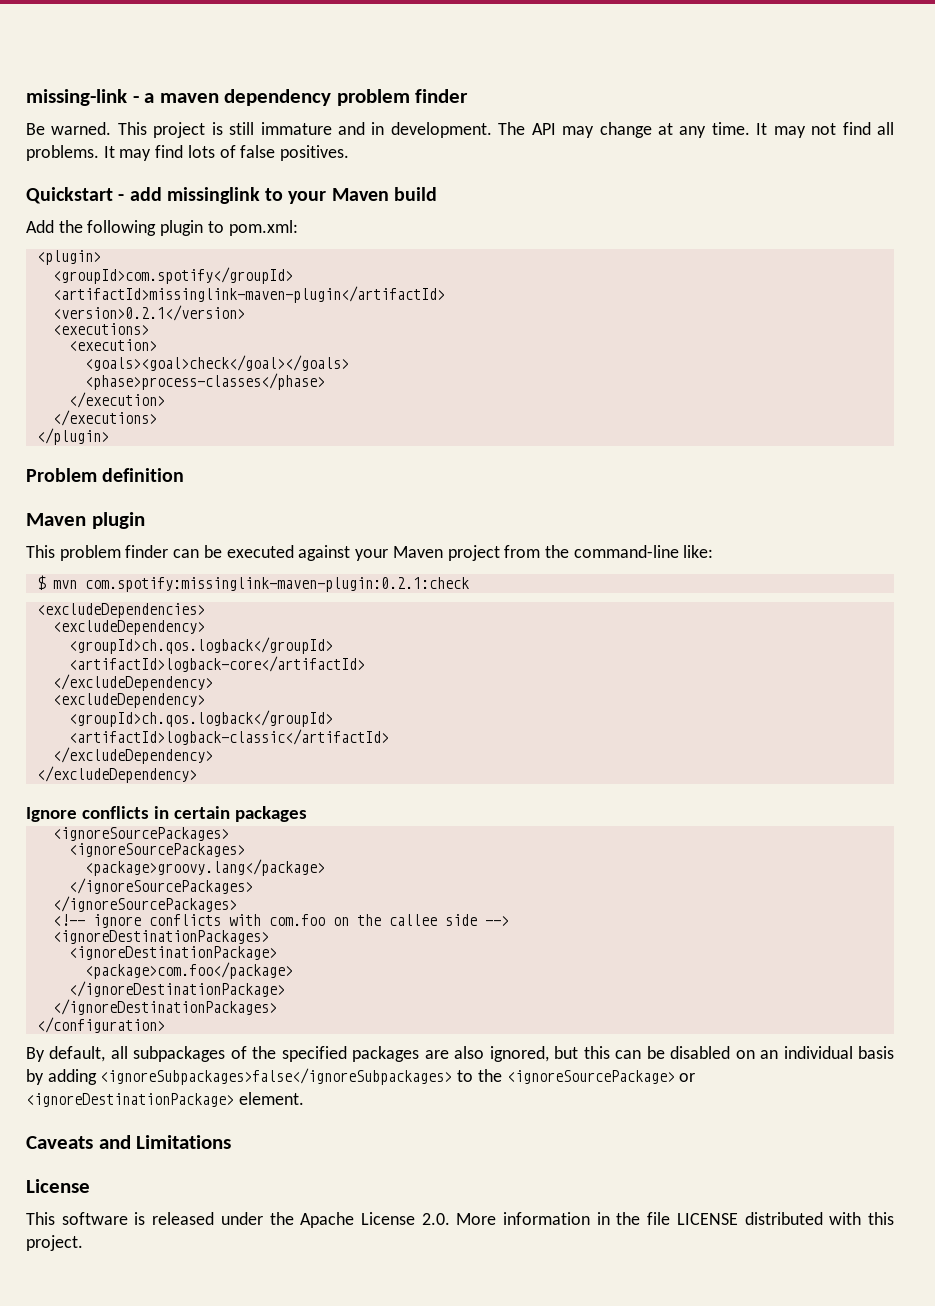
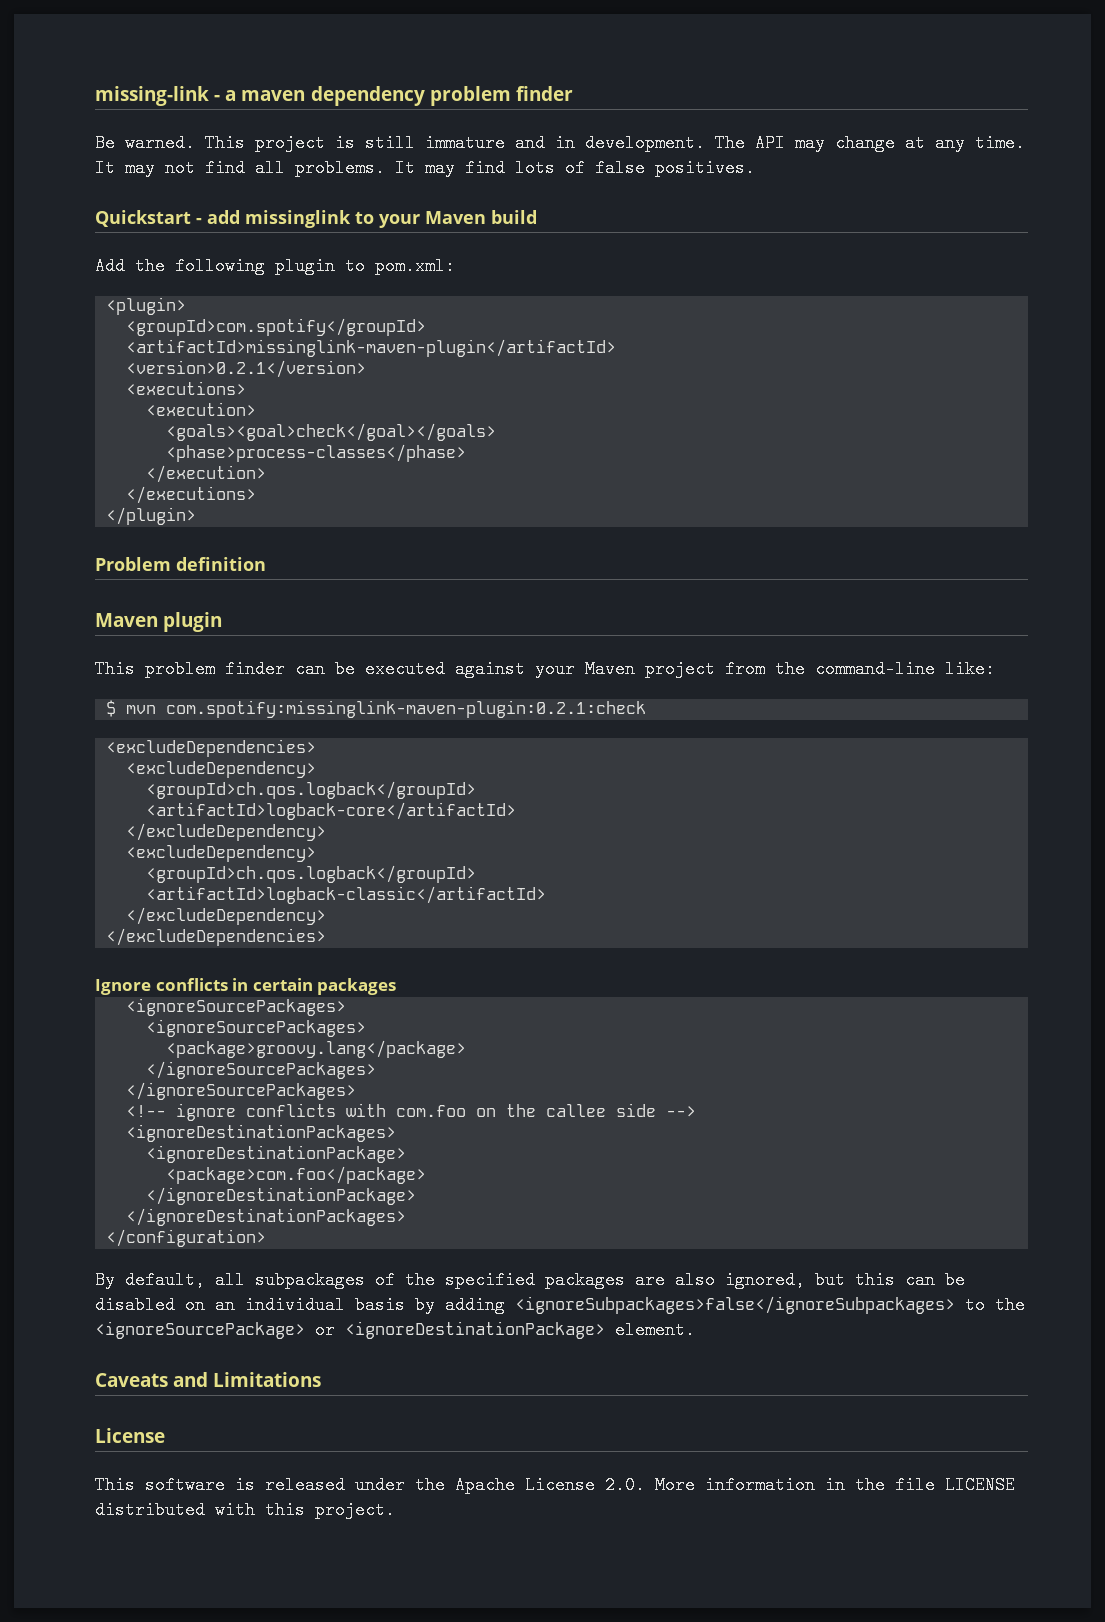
  <artifactId>logback-classic</artifactId>
  </excludeDependency>
- </excludeDependency>
+ </excludeDependencies>

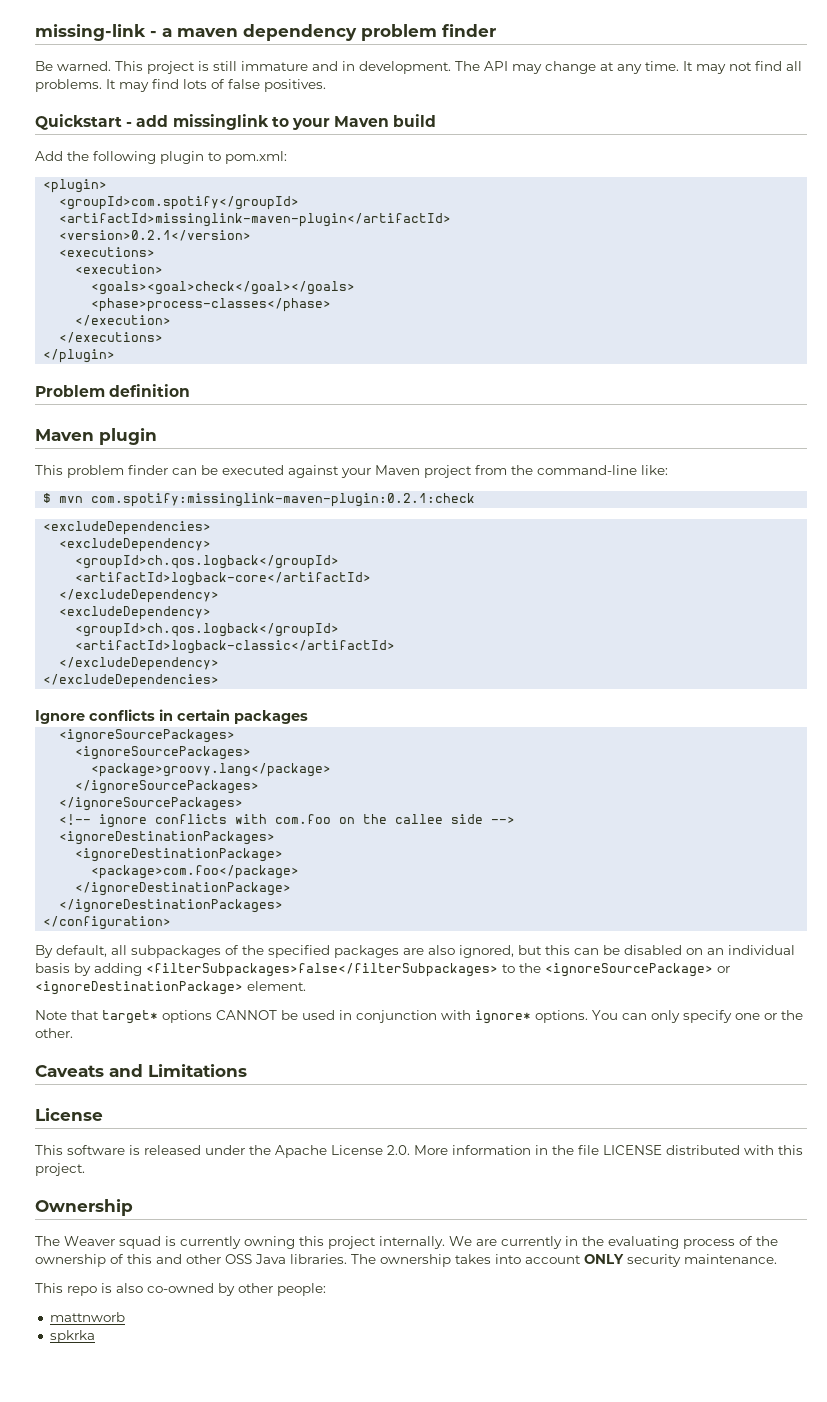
- By default, all subpackages of the specified packages are also ignored, but this can be disabled on an individual basis by adding <ignoreSubpackages>false</ignoreSubpackages> to the <ignoreSourcePackage> or <ignoreDestinationPackage> element.
+ By default, all subpackages of the specified packages are also ignored, but this can be disabled on an individual basis by adding <filterSubpackages>false</filterSubpackages> to the <ignoreSourcePackage> or <ignoreDestinationPackage> element.
+ Note that target* options CANNOT be used in conjunction with ignore* options. You can only specify one or the other.
+ Ownership
+ The Weaver squad is currently owning this project internally. We are currently in the evaluating process of the ownership of this and other OSS Java libraries. The ownership takes into account ONLY security maintenance.
+ This repo is also co-owned by other people:
+ mattnworb
+ spkrka

